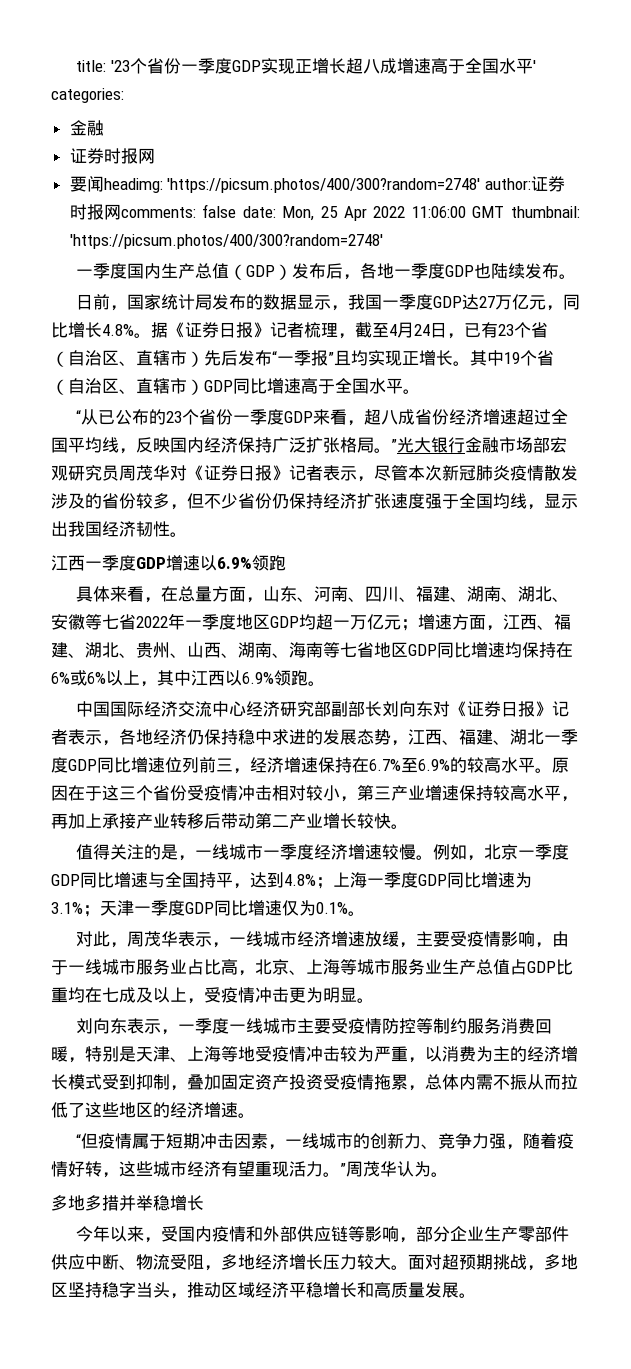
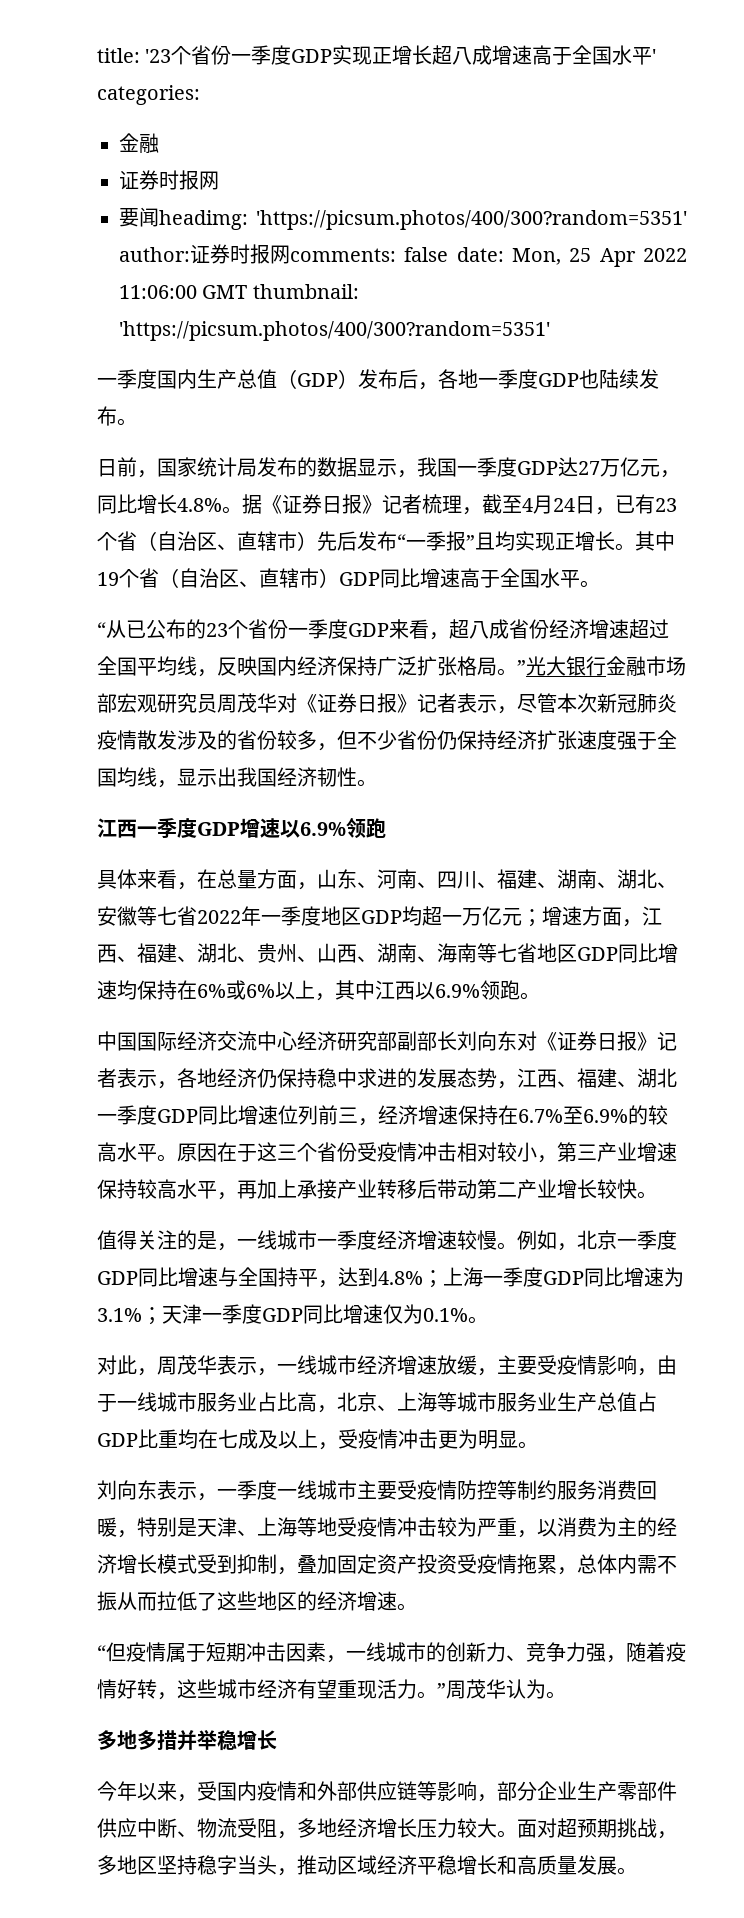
- 要闻headimg: 'https://picsum.photos/400/300?random=2748' author:证券时报网comments: false date: Mon, 25 Apr 2022 11:06:00 GMT thumbnail: 'https://picsum.photos/400/300?random=2748'
+ 要闻headimg: 'https://picsum.photos/400/300?random=5351' author:证券时报网comments: false date: Mon, 25 Apr 2022 11:06:00 GMT thumbnail: 'https://picsum.photos/400/300?random=5351'

